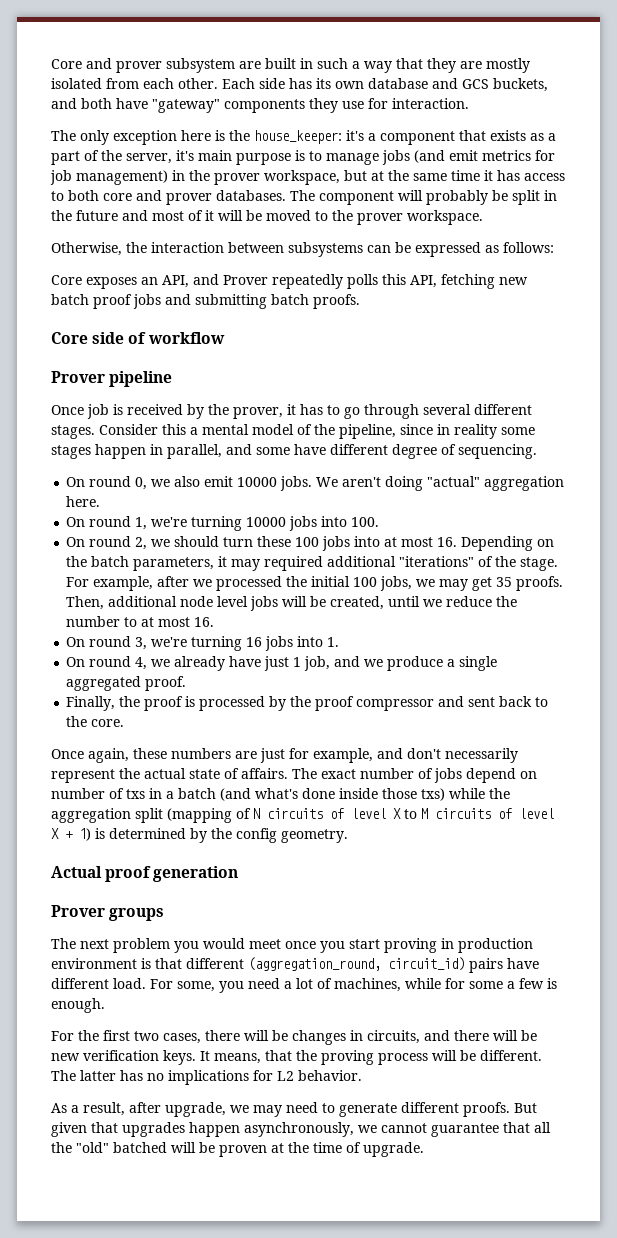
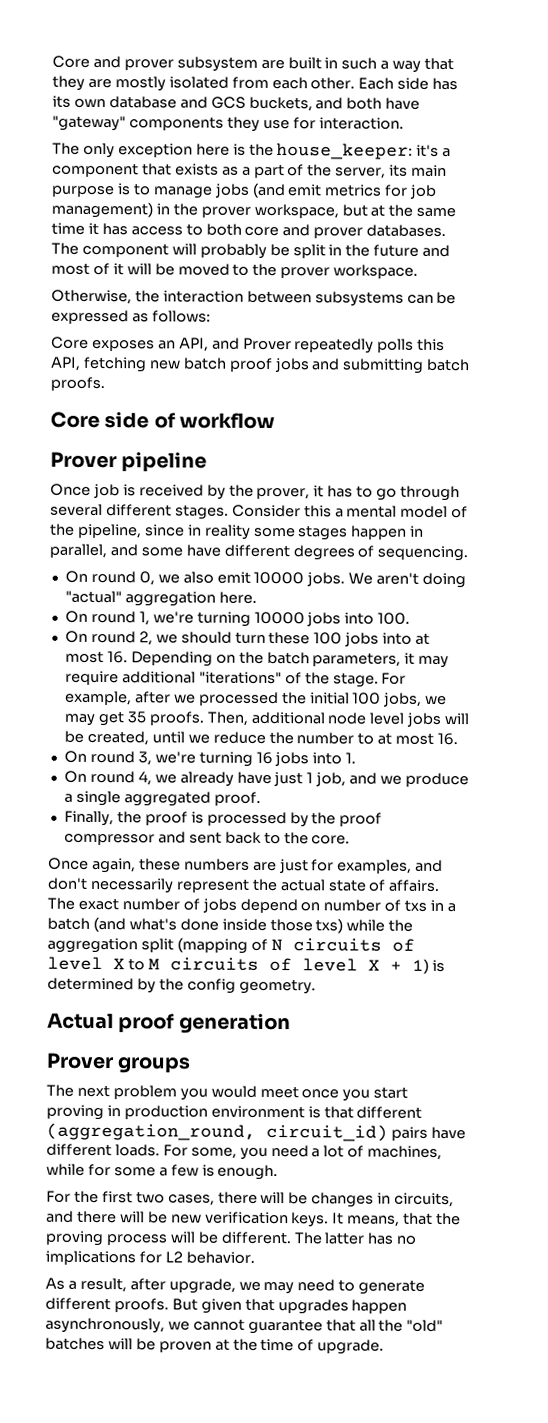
- The only exception here is the house_keeper: it's a component that exists as a part of the server, it's main purpose is to manage jobs (and emit metrics for job management) in the prover workspace, but at the same time it has access to both core and prover databases.
+ The only exception here is the house_keeper: it's a component that exists as a part of the server, its main purpose is to manage jobs (and emit metrics for job management) in the prover workspace, but at the same time it has access to both core and prover databases.
- Consider this a mental model of the pipeline, since in reality some stages happen in parallel, and some have different degree of sequencing.
+ Consider this a mental model of the pipeline, since in reality some stages happen in parallel, and some have different degrees of sequencing.
- On round 2, we should turn these 100 jobs into at most 16. Depending on the batch parameters, it may required additional "iterations" of the stage.
+ On round 2, we should turn these 100 jobs into at most 16. Depending on the batch parameters, it may require additional "iterations" of the stage.
- Once again, these numbers are just for example, and don't necessarily represent the actual state of affairs.
+ Once again, these numbers are just for examples, and don't necessarily represent the actual state of affairs.
- The next problem you would meet once you start proving in production environment is that different (aggregation_round, circuit_id) pairs have different load.
+ The next problem you would meet once you start proving in production environment is that different (aggregation_round, circuit_id) pairs have different loads.
- But given that upgrades happen asynchronously, we cannot guarantee that all the "old" batched will be proven at the time of upgrade.
+ But given that upgrades happen asynchronously, we cannot guarantee that all the "old" batches will be proven at the time of upgrade.

